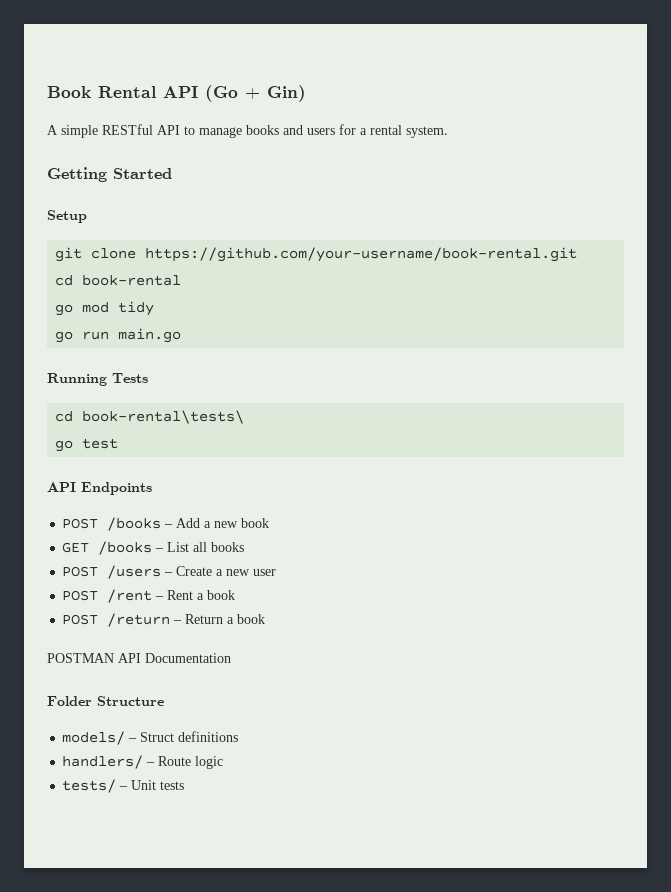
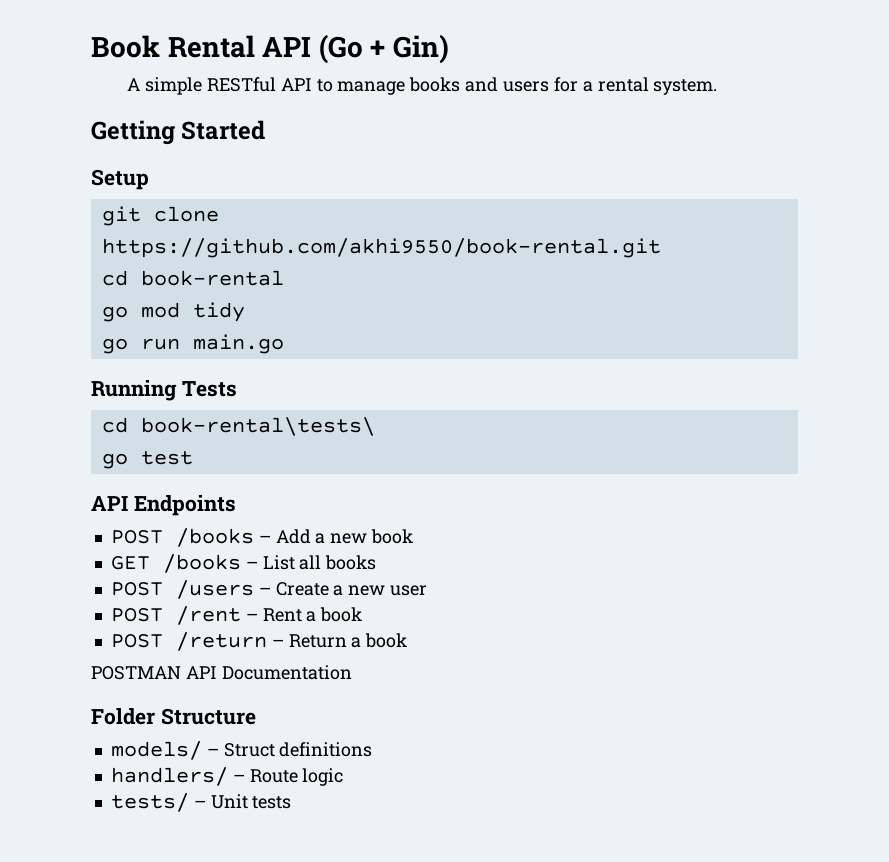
- git clone https://github.com/your-username/book-rental.git
+ git clone https://github.com/akhi9550/book-rental.git

